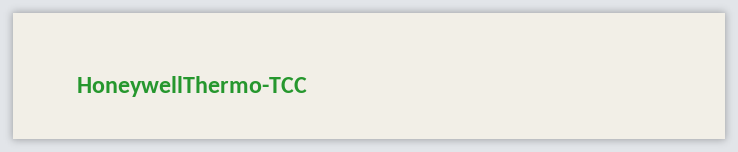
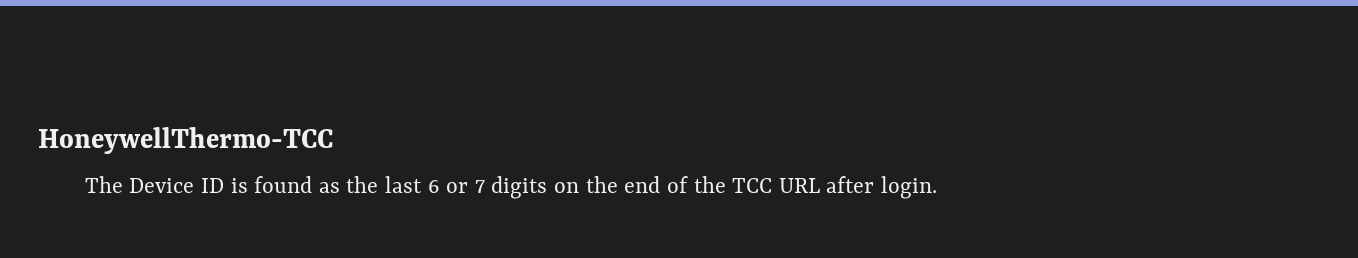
+ The Device ID is found as the last 6 or 7 digits on the end of the TCC URL after login.

